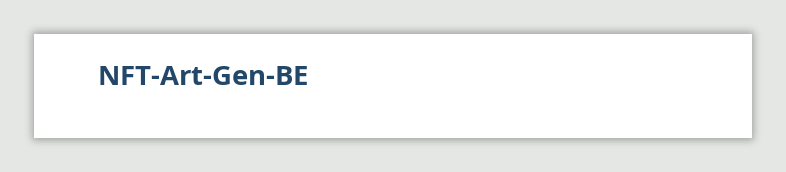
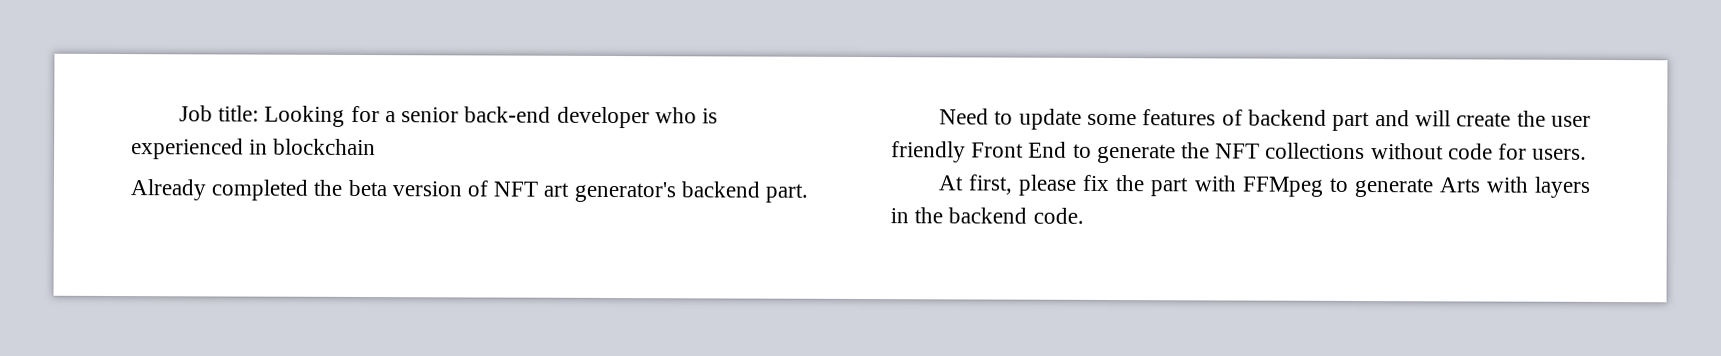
- NFT-Art-Gen-BE
+ Job title: Looking for a senior back-end developer who is experienced in blockchain
+ Already completed the beta version of NFT art generator's backend part.
+ Need to update some features of backend part and will create the user friendly Front End to generate the NFT collections without code for users.
+ At first, please fix the part with FFMpeg to generate Arts with layers in the backend code.

